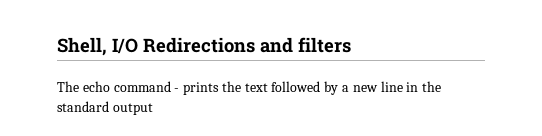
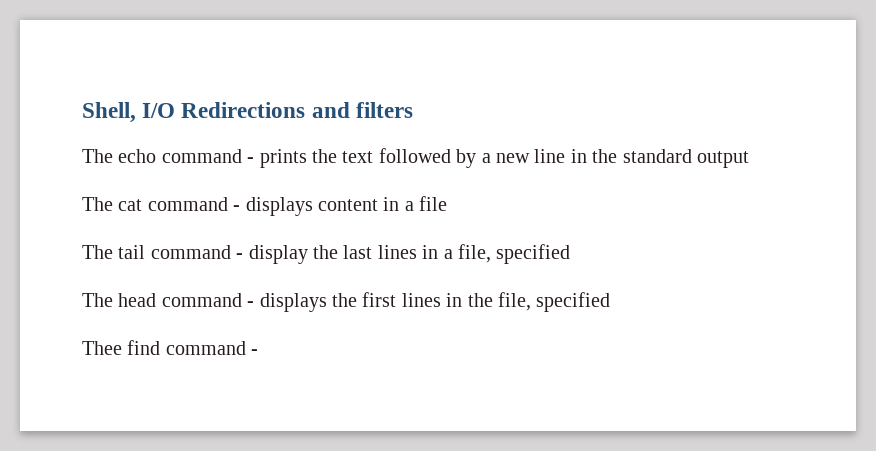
+ The cat command - displays content in a file
+ The tail command - display the last lines in a file, specified
+ The head command - displays the first lines in the file, specified
+ Thee find command -

